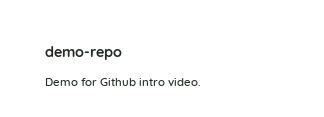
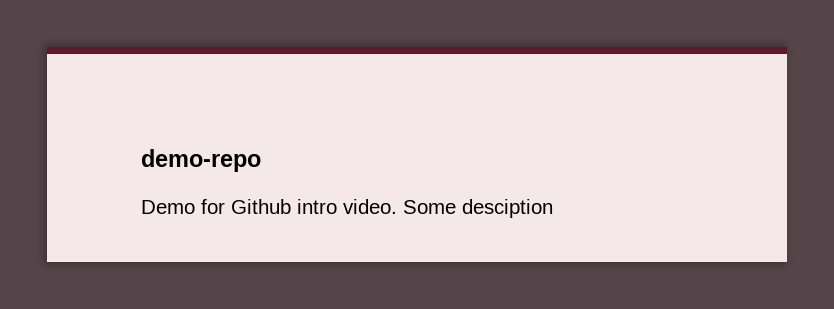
+ Some desciption

